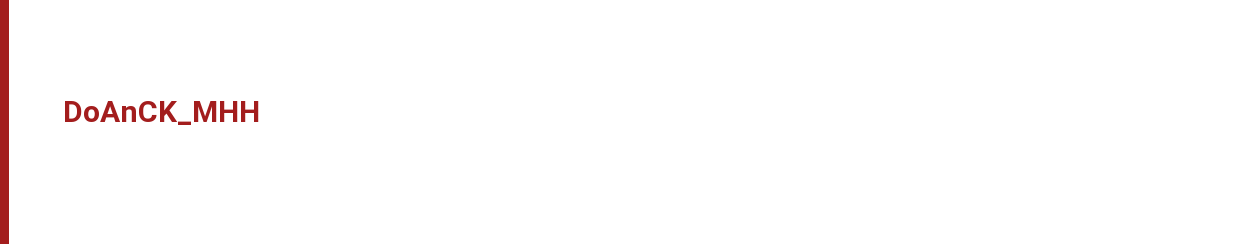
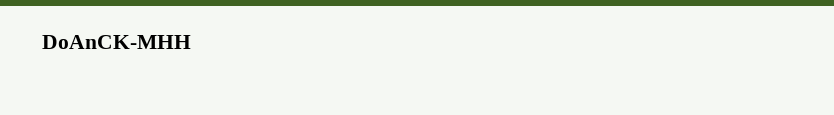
- DoAnCK_MHH
+ DoAnCK-MHH

